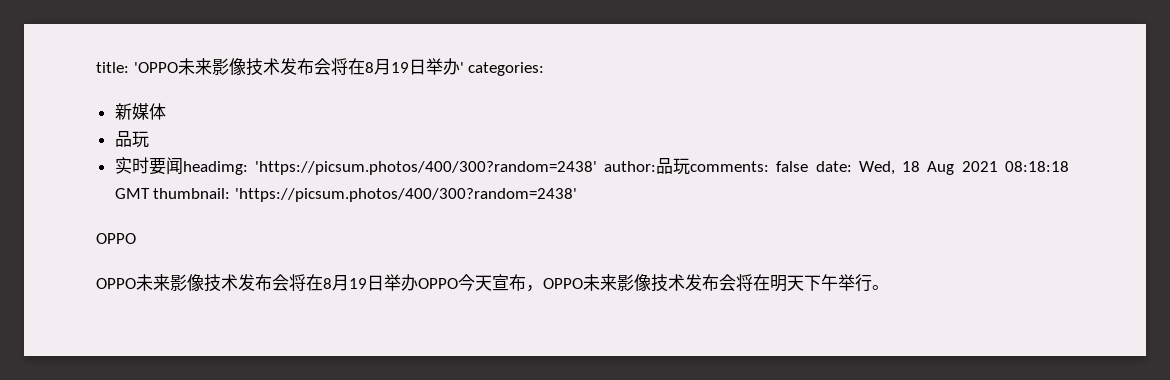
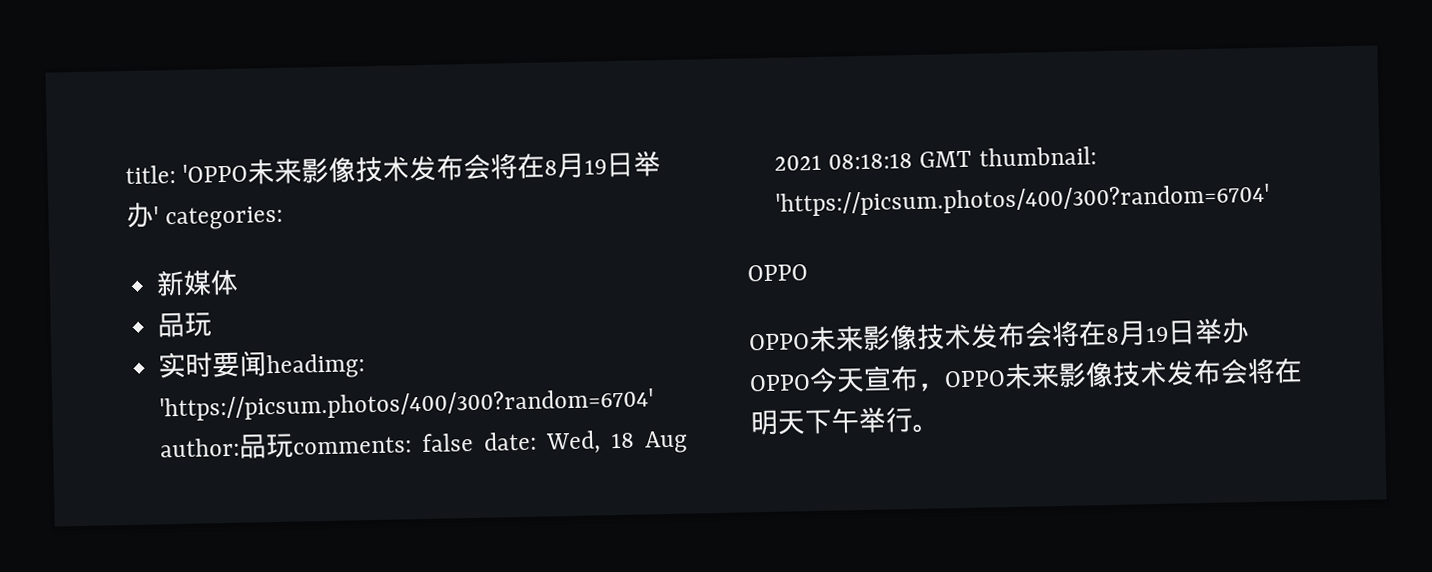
- 实时要闻headimg: 'https://picsum.photos/400/300?random=2438' author:品玩comments: false date: Wed, 18 Aug 2021 08:18:18 GMT thumbnail: 'https://picsum.photos/400/300?random=2438'
+ 实时要闻headimg: 'https://picsum.photos/400/300?random=6704' author:品玩comments: false date: Wed, 18 Aug 2021 08:18:18 GMT thumbnail: 'https://picsum.photos/400/300?random=6704'

